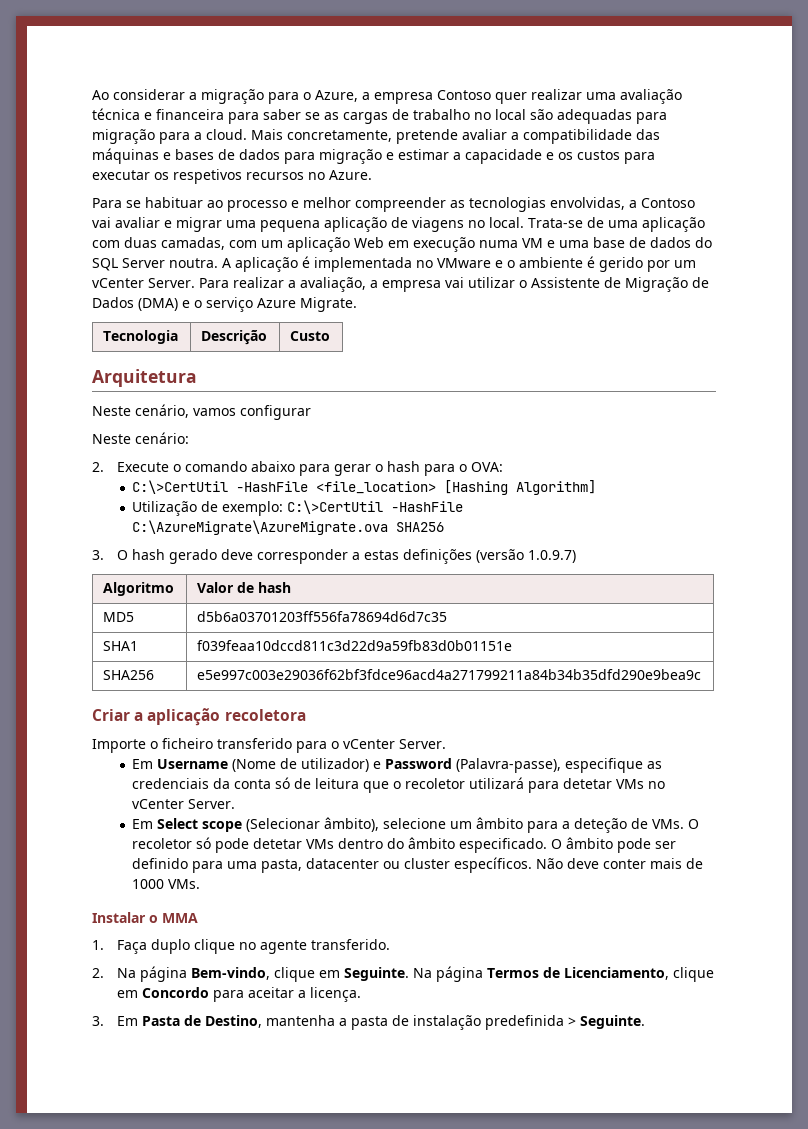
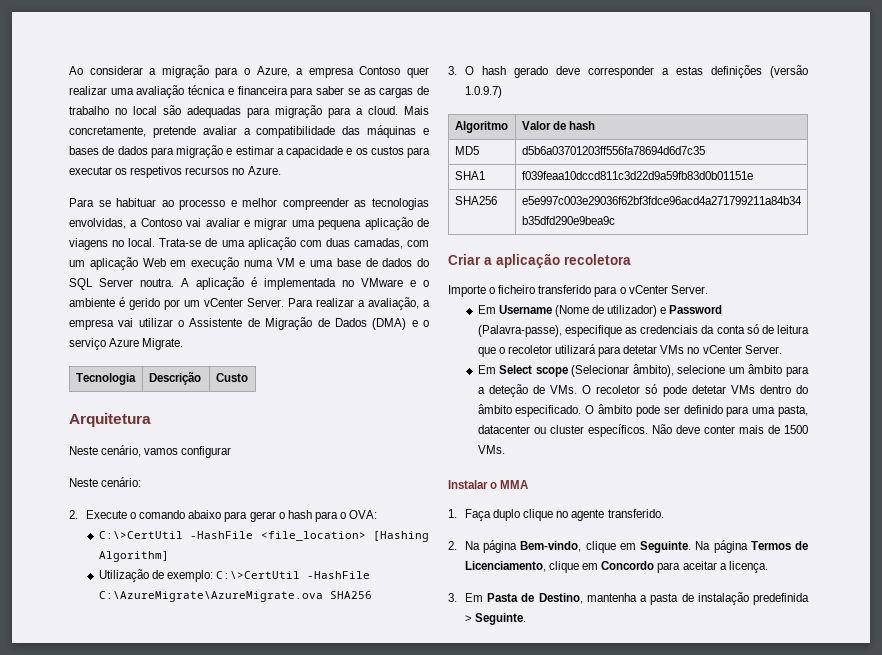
- Não deve conter mais de 1000 VMs.
+ Não deve conter mais de 1500 VMs.

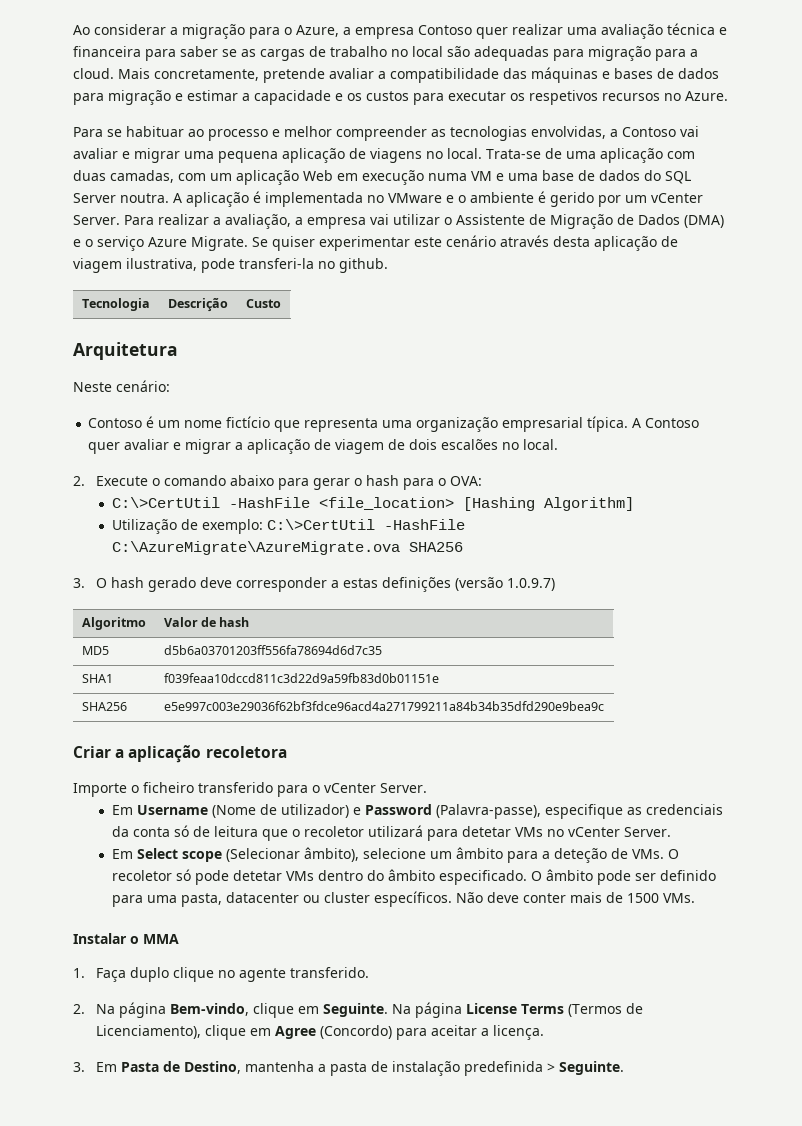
+ Se quiser experimentar este cenário através desta aplicação de viagem ilustrativa, pode transferi-la no github.
- Neste cenário, vamos configurar
  Neste cenário:
+ Contoso é um nome fictício que representa uma organização empresarial típica. A Contoso quer avaliar e migrar a aplicação de viagem de dois escalões no local.
- Na página Termos de Licenciamento, clique em Concordo para aceitar a licença.
+ Na página License Terms (Termos de Licenciamento), clique em Agree (Concordo) para aceitar a licença.

